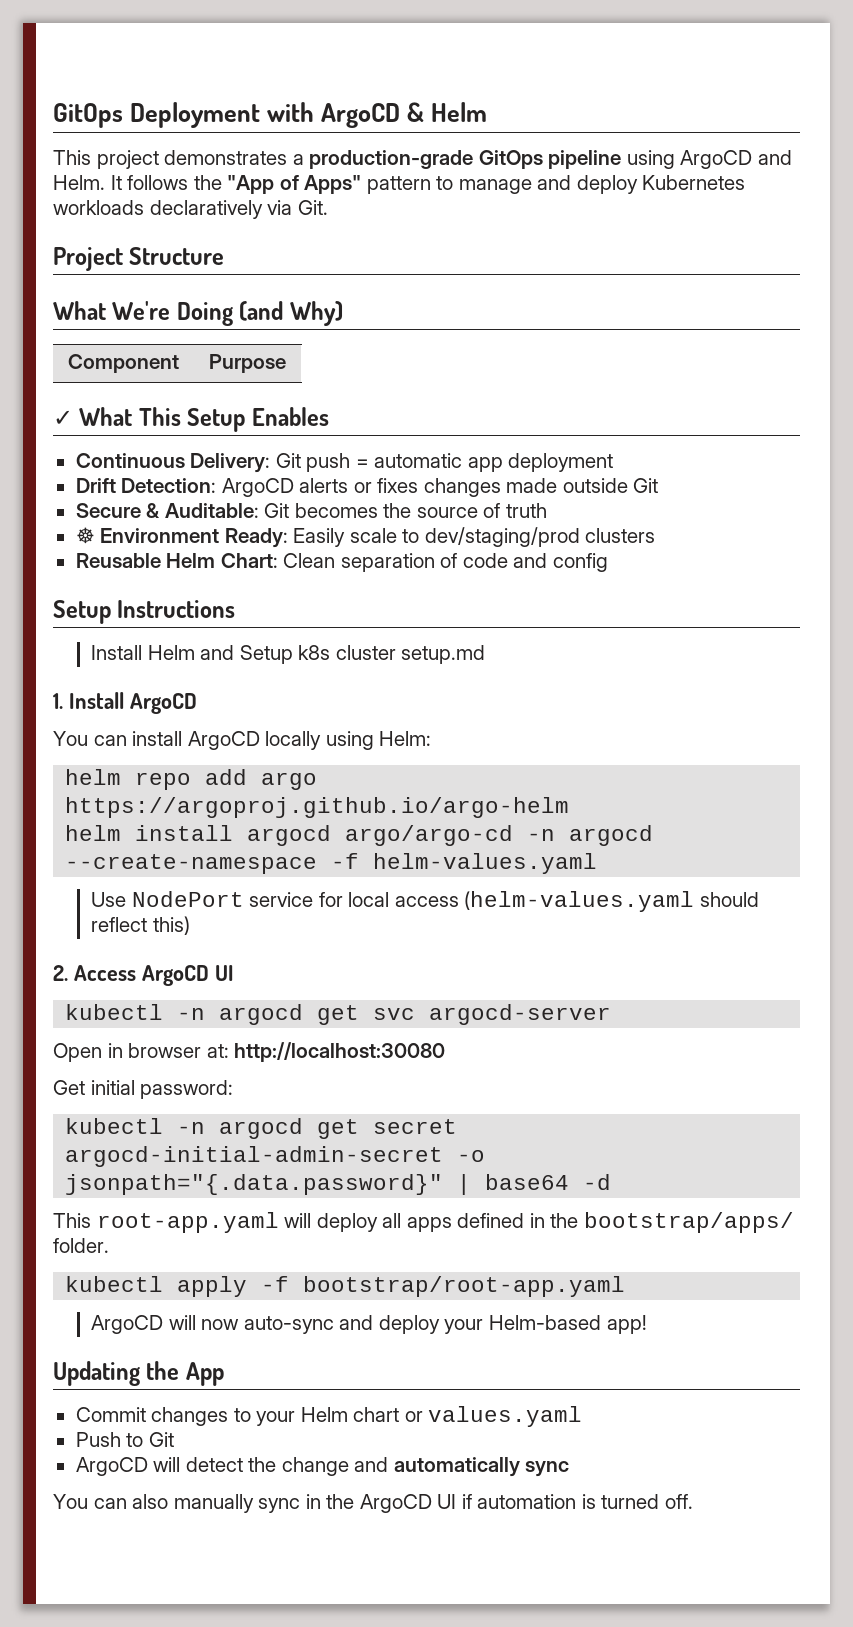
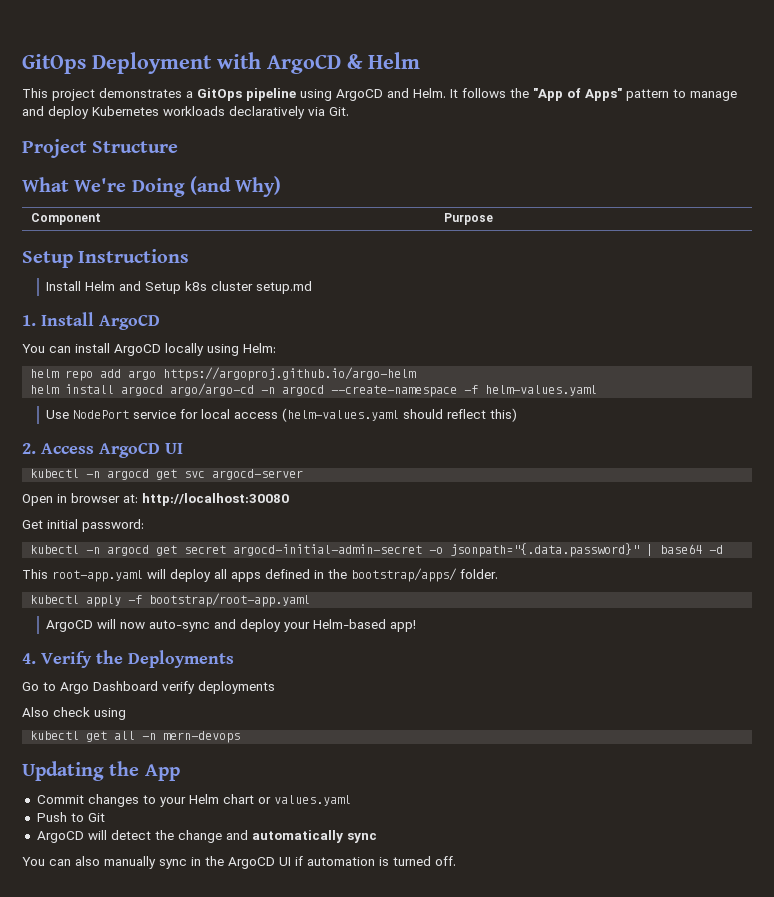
- This project demonstrates a production-grade GitOps pipeline using ArgoCD and Helm.
+ This project demonstrates a GitOps pipeline using ArgoCD and Helm.
- ✓ What This Setup Enables
- Continuous Delivery: Git push = automatic app deployment
- Drift Detection: ArgoCD alerts or fixes changes made outside Git
- Secure & Auditable: Git becomes the source of truth
- ☸ Environment Ready: Easily scale to dev/staging/prod clusters
- Reusable Helm Chart: Clean separation of code and config
+ 4. Verify the Deployments
+ Go to Argo Dashboard verify deployments
+ Also check using
+ kubectl get all -n mern-devops

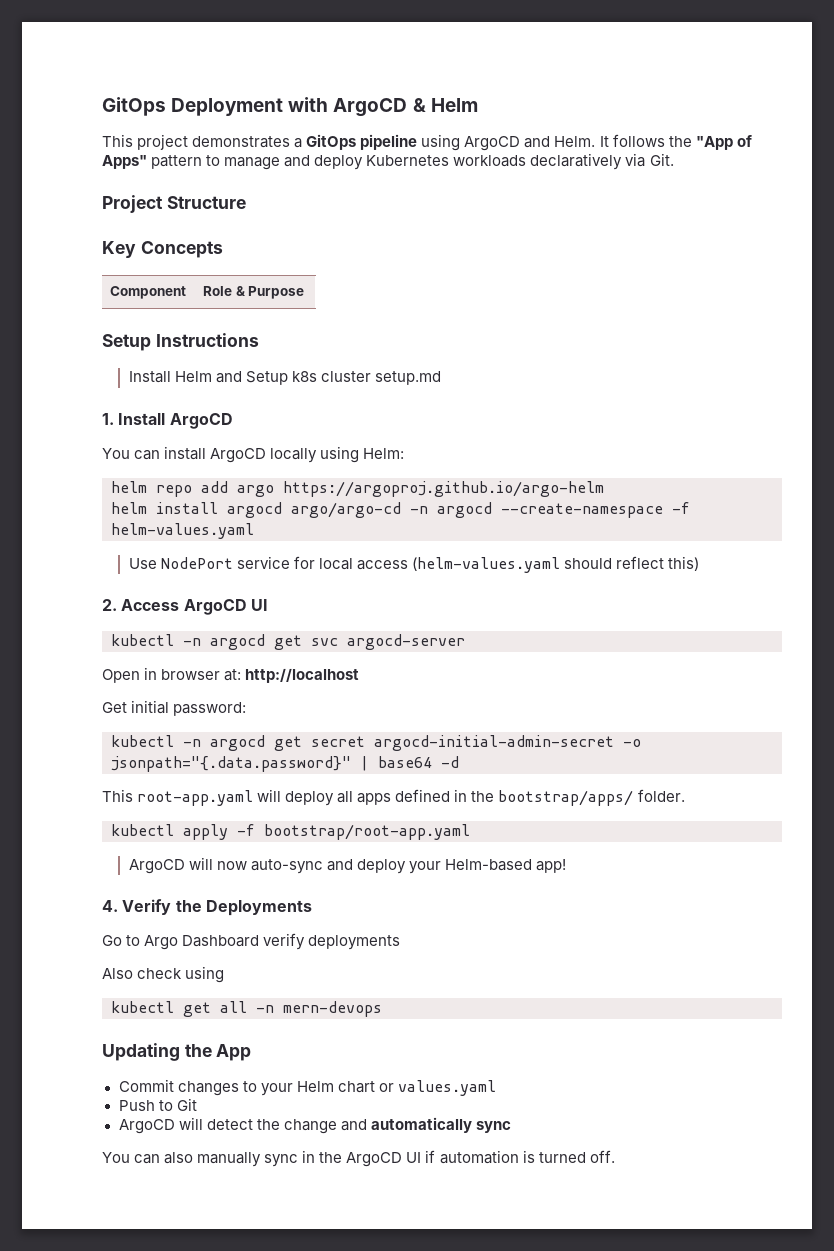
- What We're Doing (and Why)
+ Key Concepts
- Component | Purpose
+ Component | Role & Purpose
- Open in browser at: http://localhost:30080
+ Open in browser at: http://localhost

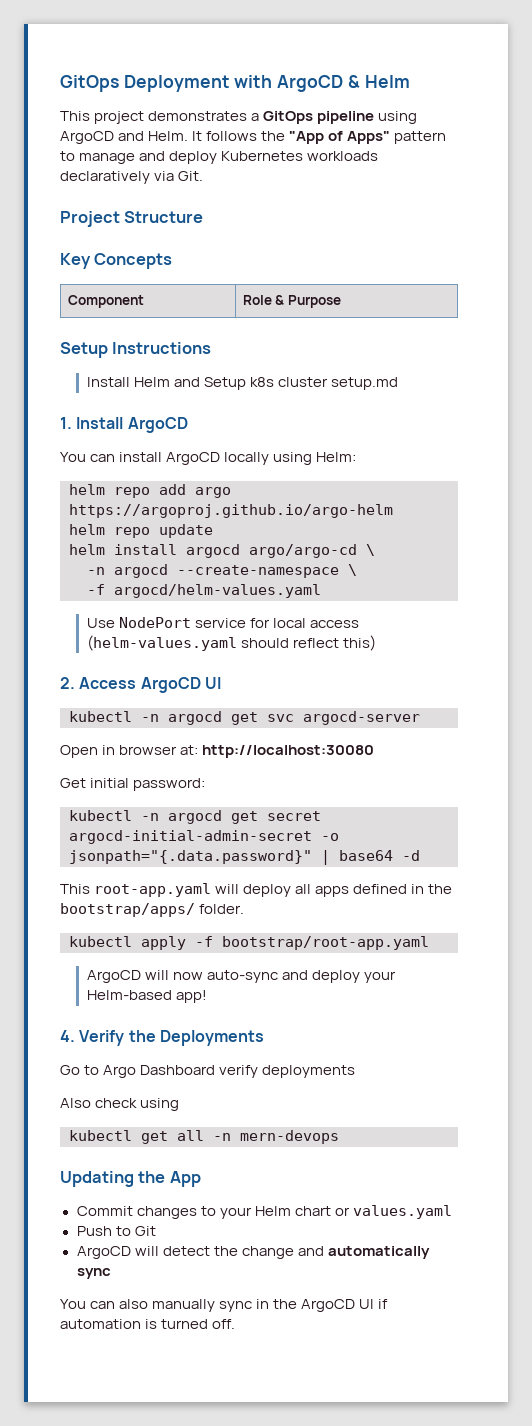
+ helm repo update
- helm install argocd argo/argo-cd -n argocd --create-namespace -f helm-values.yaml
+ helm install argocd argo/argo-cd \
+ -n argocd --create-namespace \
+ -f argocd/helm-values.yaml
- Open in browser at: http://localhost
+ Open in browser at: http://localhost:30080

